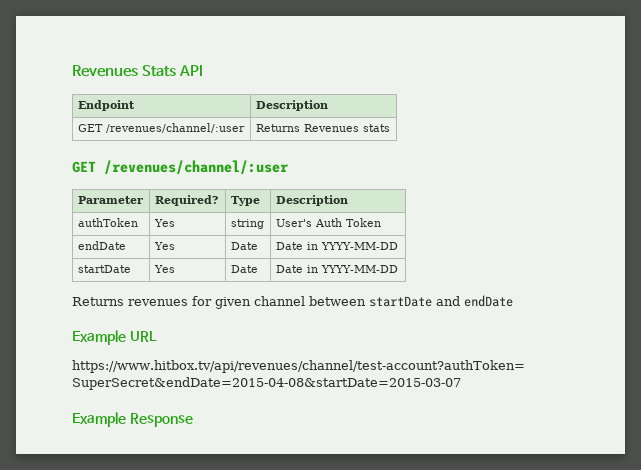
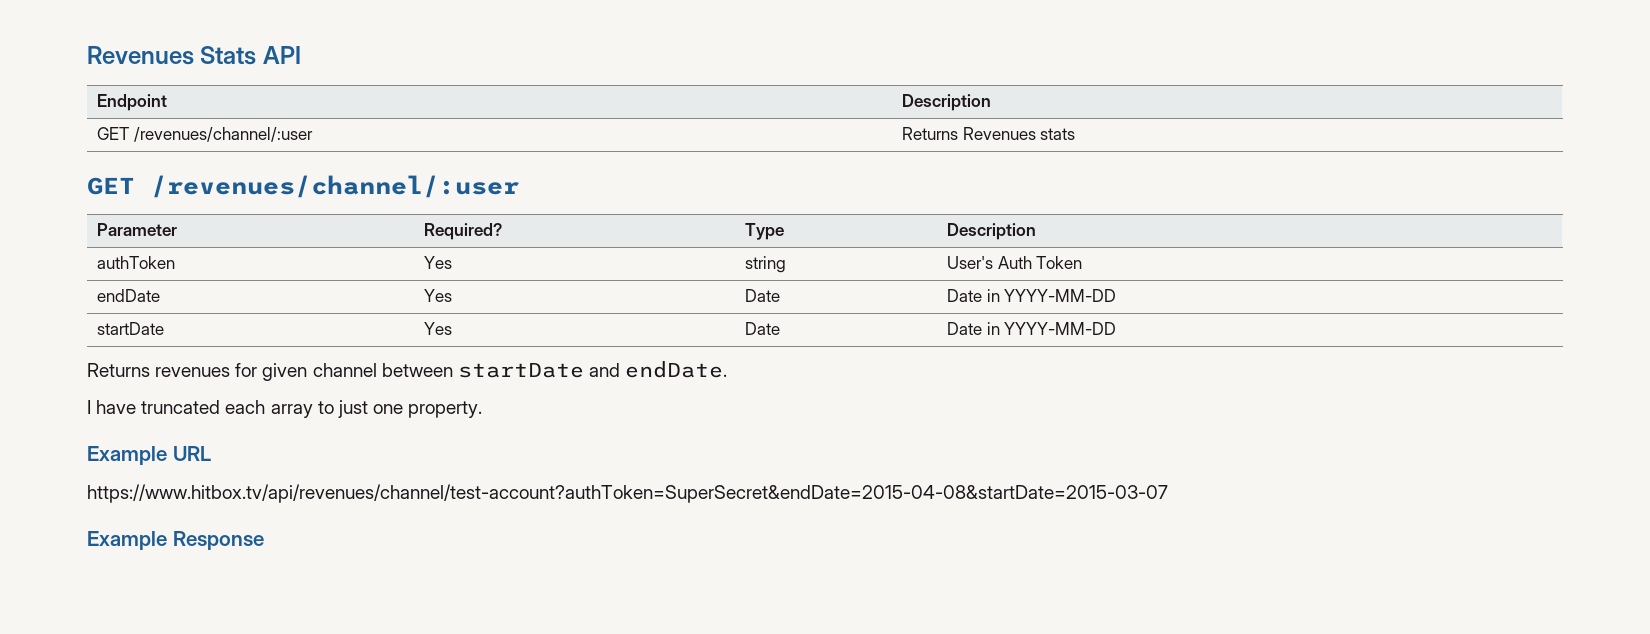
- Returns revenues for given channel between startDate and endDate
+ Returns revenues for given channel between startDate and endDate.
+ I have truncated each array to just one property.

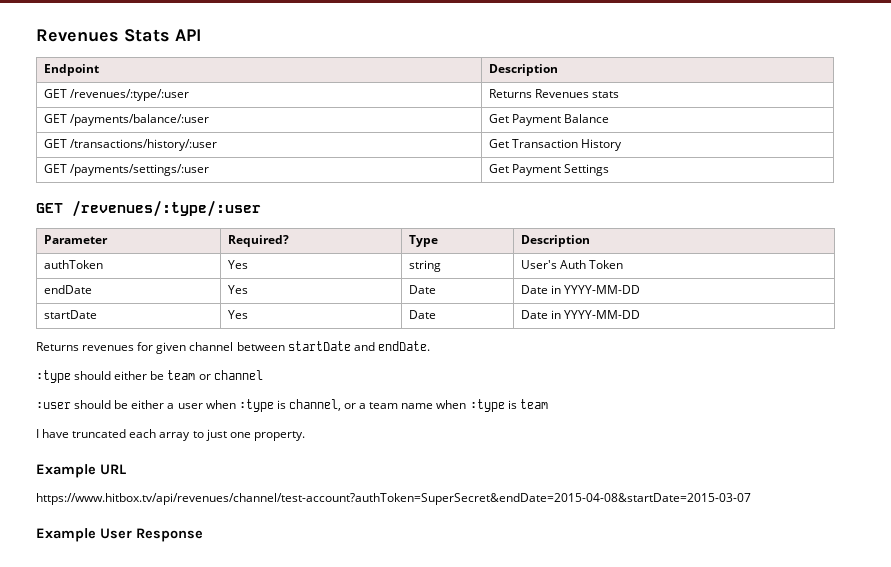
- GET /revenues/channel/:user | Returns Revenues stats
- GET /revenues/channel/:user
+ GET /revenues/:type/:user | Returns Revenues stats
+ GET /payments/balance/:user | Get Payment Balance
+ GET /transactions/history/:user | Get Transaction History
+ GET /payments/settings/:user | Get Payment Settings
+ GET /revenues/:type/:user
+ :type should either be team or channel
+ :user should be either a user when :type is channel, or a team name when :type is team
- Example Response
+ Example User Response

